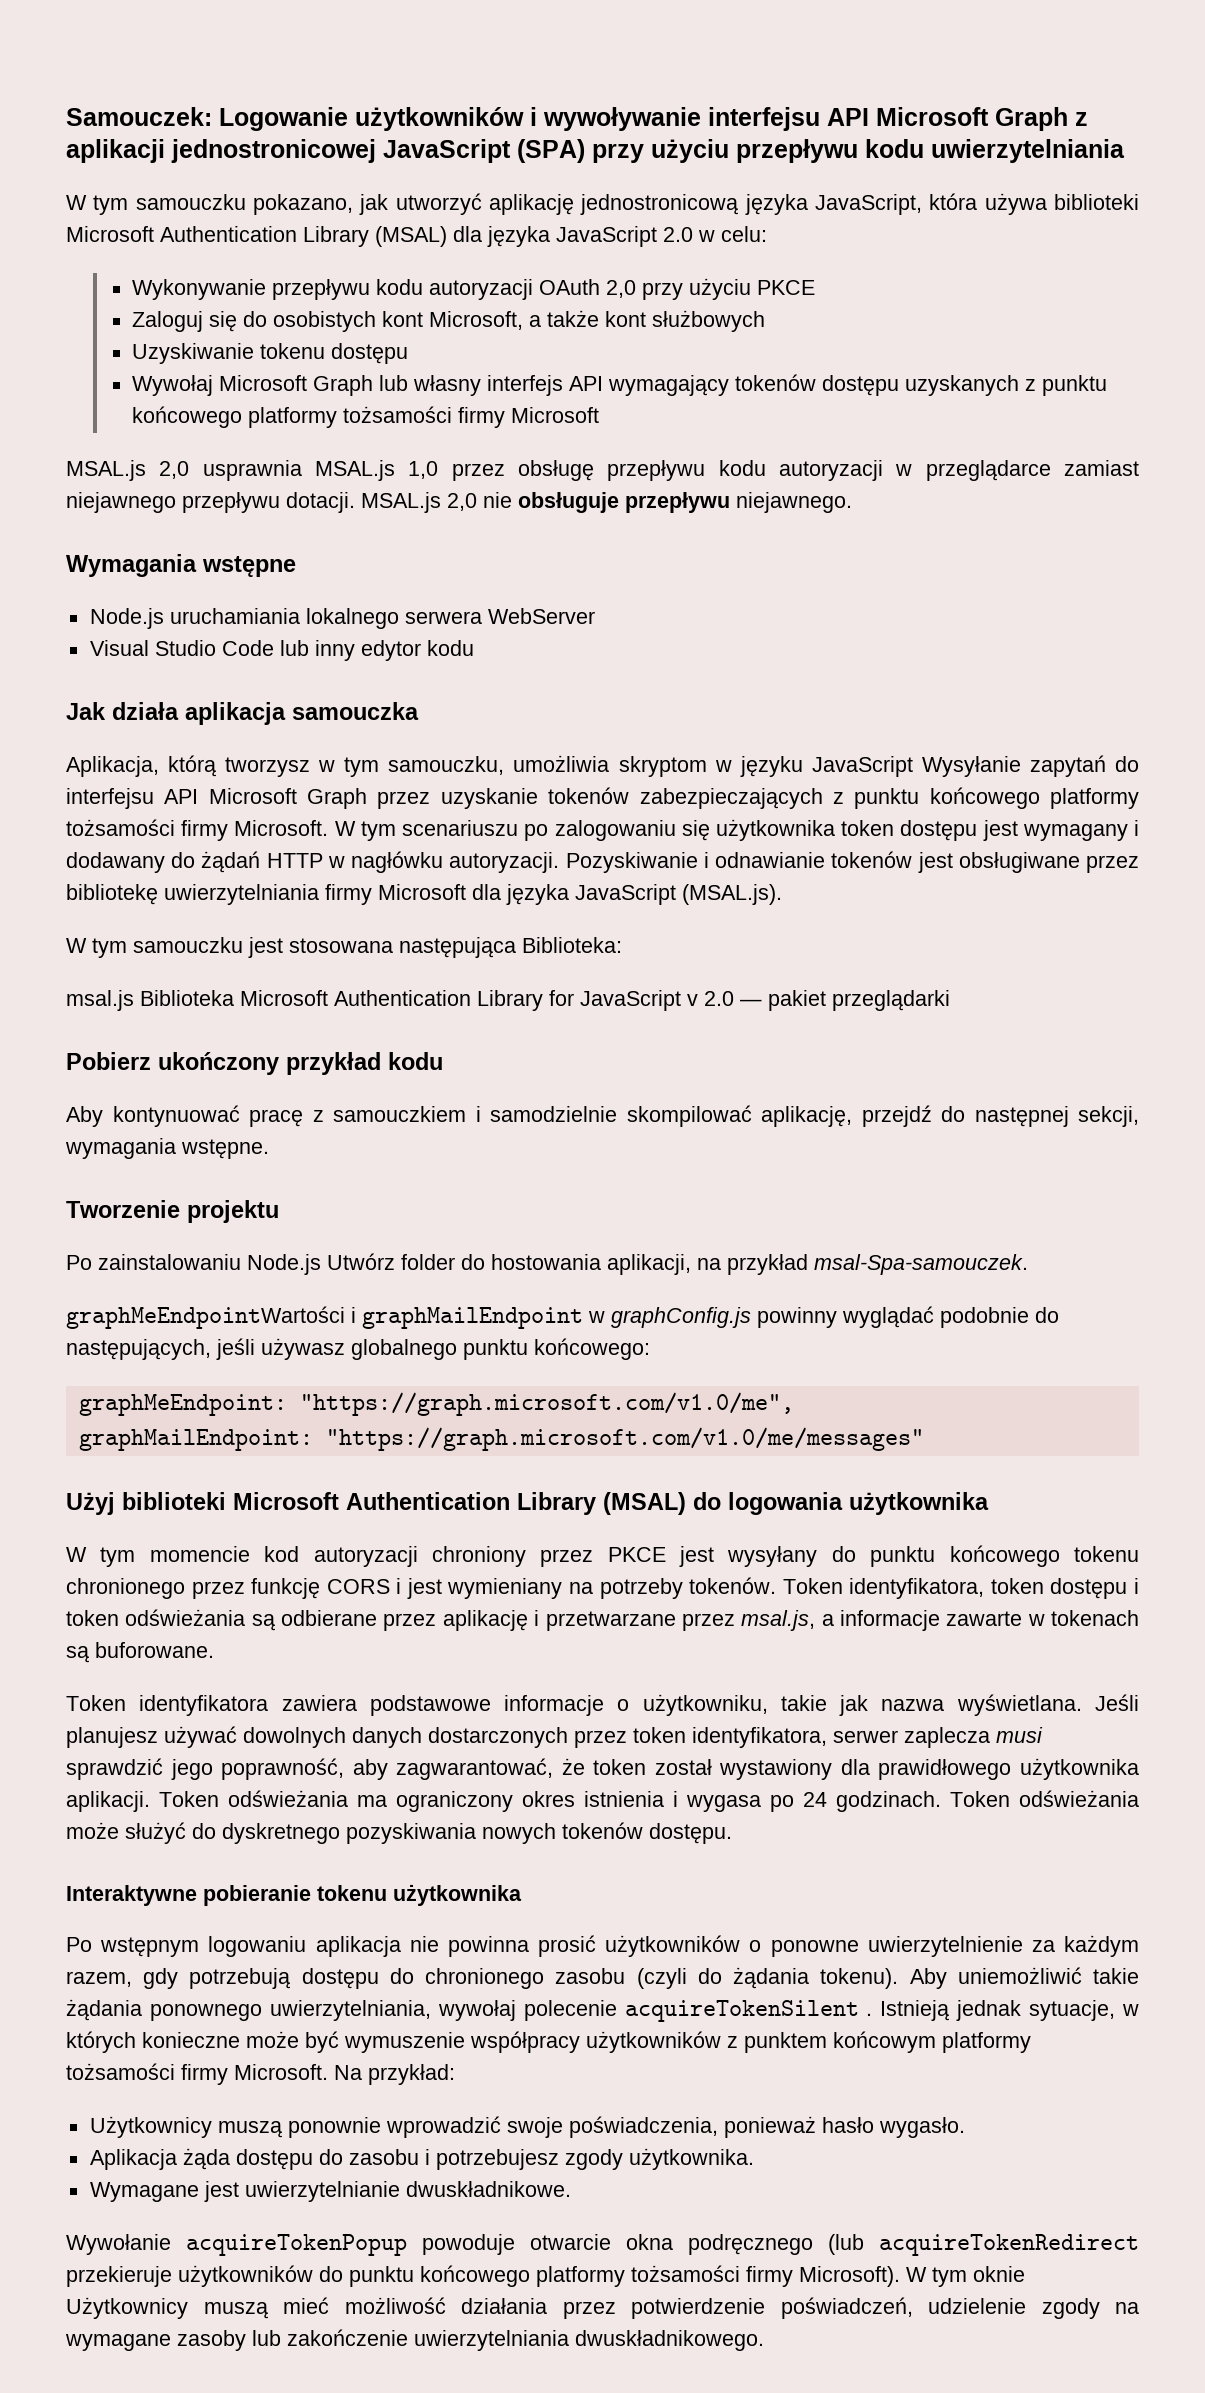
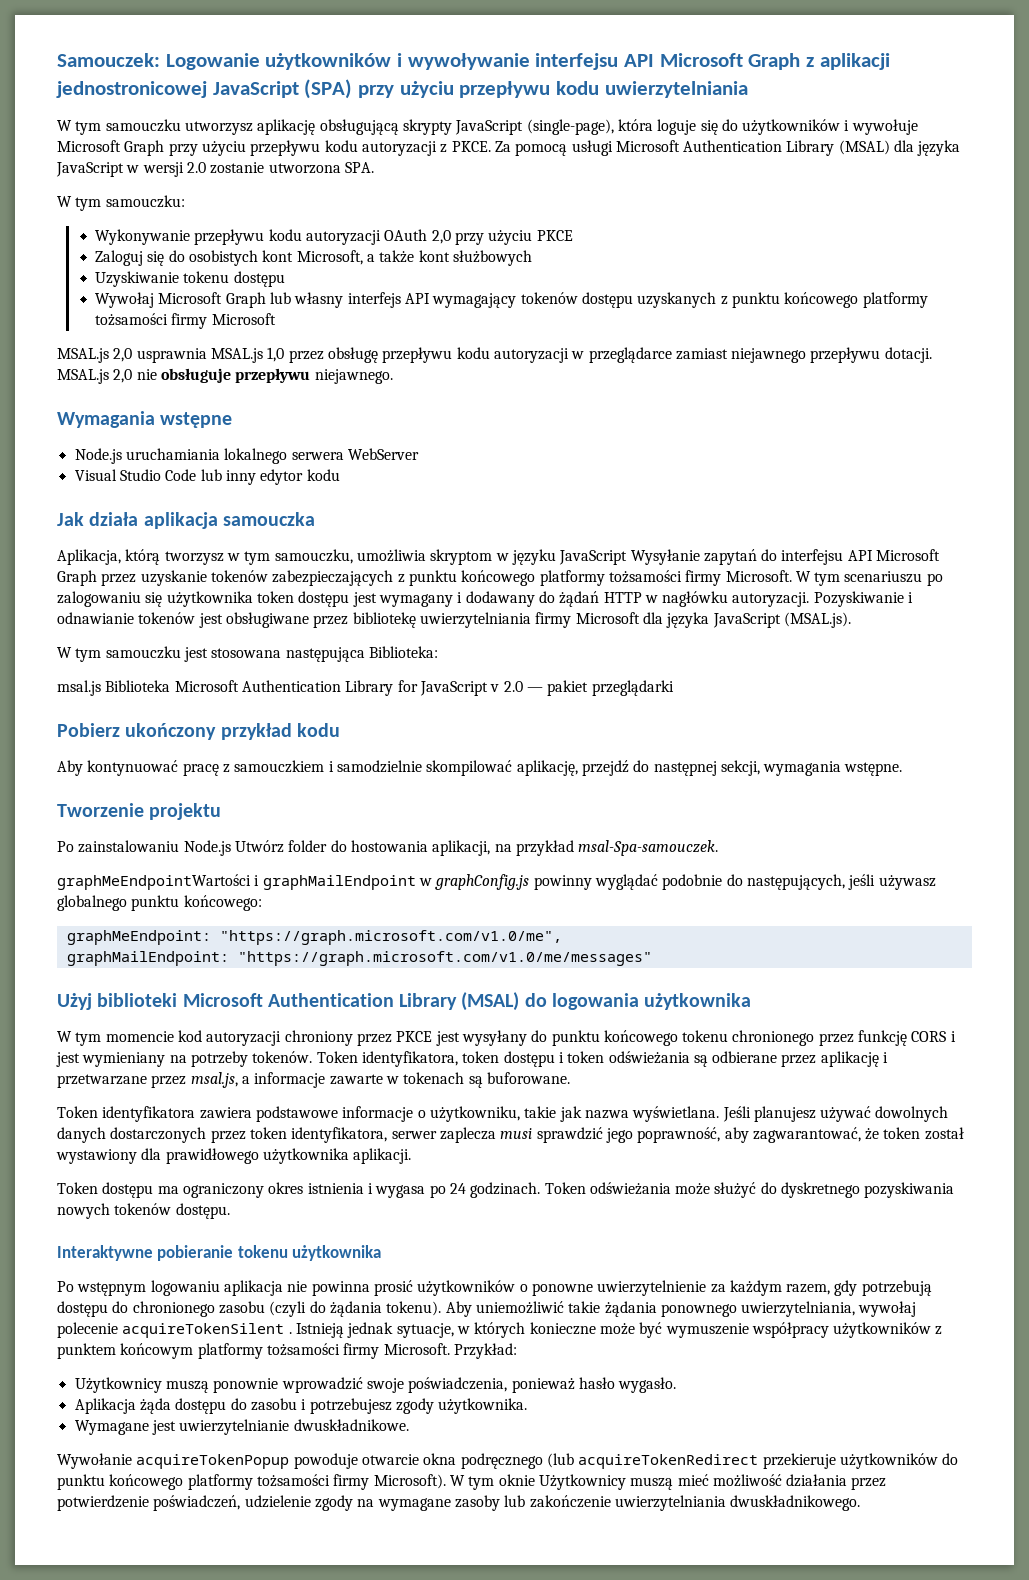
- W tym samouczku pokazano, jak utworzyć aplikację jednostronicową języka JavaScript, która używa biblioteki Microsoft Authentication Library (MSAL) dla języka JavaScript 2.0 w celu:
+ W tym samouczku utworzysz aplikację obsługującą skrypty JavaScript (single-page), która loguje się do użytkowników i wywołuje Microsoft Graph przy użyciu przepływu kodu autoryzacji z PKCE. Za pomocą usługi Microsoft Authentication Library (MSAL) dla języka JavaScript w wersji 2.0 zostanie utworzona SPA.
+ W tym samouczku:
- Jeśli planujesz używać dowolnych danych dostarczonych przez token identyfikatora, serwer zaplecza musi sprawdzić jego poprawność, aby zagwarantować, że token został wystawiony dla prawidłowego użytkownika aplikacji. Token odświeżania ma ograniczony okres istnienia i wygasa po 24 godzinach.
+ Jeśli planujesz używać dowolnych danych dostarczonych przez token identyfikatora, serwer zaplecza musi sprawdzić jego poprawność, aby zagwarantować, że token został wystawiony dla prawidłowego użytkownika aplikacji.
+ Token dostępu ma ograniczony okres istnienia i wygasa po 24 godzinach.
- Na przykład:
+ Przykład:

